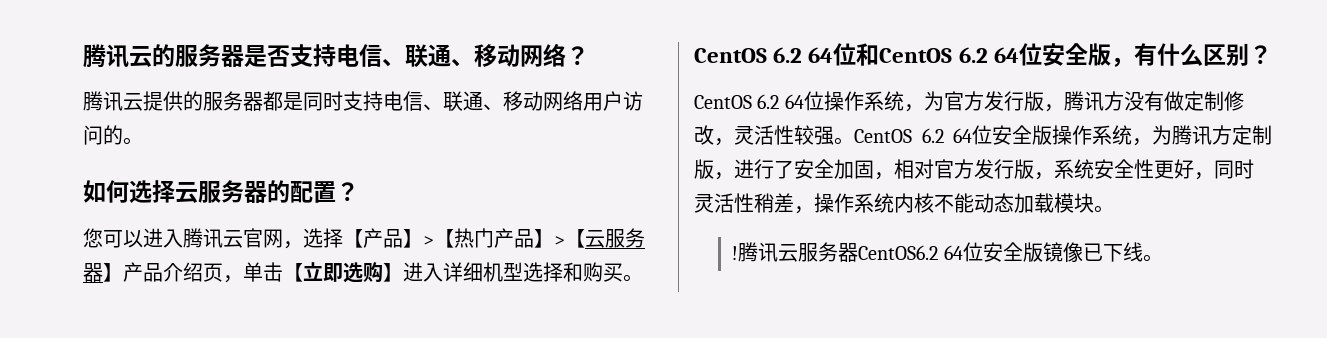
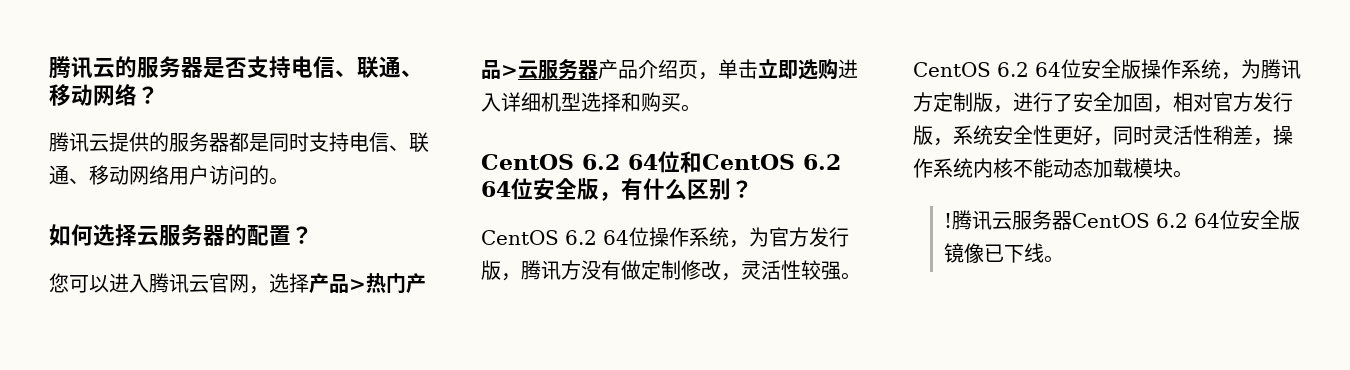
- 您可以进入腾讯云官网，选择【产品】>【热门产品】>【云服务器】产品介绍页，单击【立即选购】进入详细机型选择和购买。
+ 您可以进入腾讯云官网，选择产品>热门产品>云服务器产品介绍页，单击立即选购进入详细机型选择和购买。
- 腾讯云服务器CentOS6.2 64位安全版镜像已下线。
+ 腾讯云服务器CentOS 6.2 64位安全版镜像已下线。

